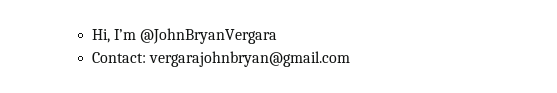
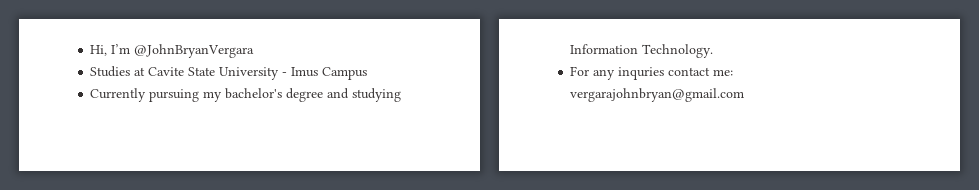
- Contact: vergarajohnbryan@gmail.com
+ Studies at Cavite State University - Imus Campus
+ Currently pursuing my bachelor's degree and studying Information Technology.
+ For any inquries contact me: vergarajohnbryan@gmail.com

